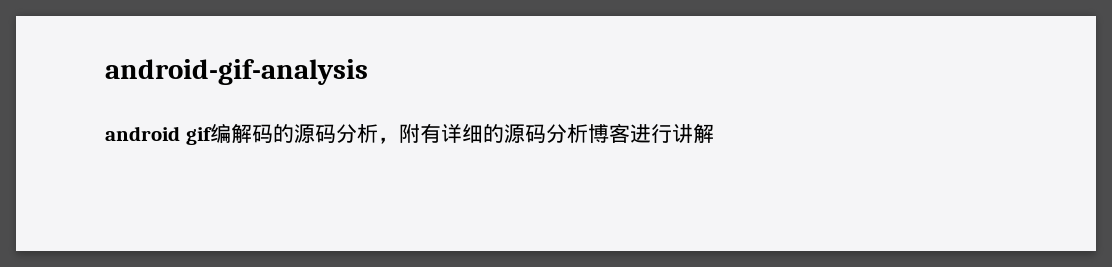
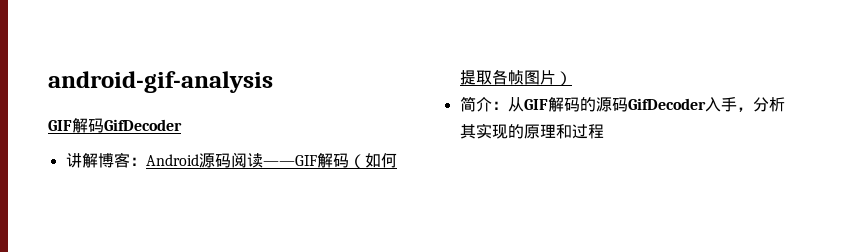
- android gif编解码的源码分析，附有详细的源码分析博客进行讲解
+ GIF解码GifDecoder
+ 讲解博客：Android源码阅读——GIF解码（如何提取各帧图片）
+ 简介：从GIF解码的源码GifDecoder入手，分析其实现的原理和过程

